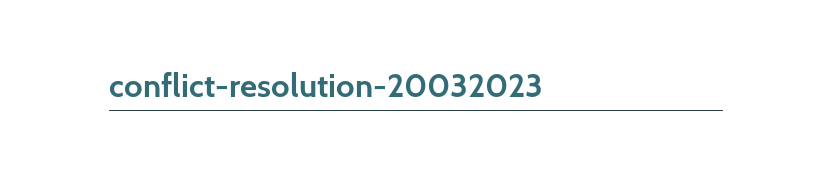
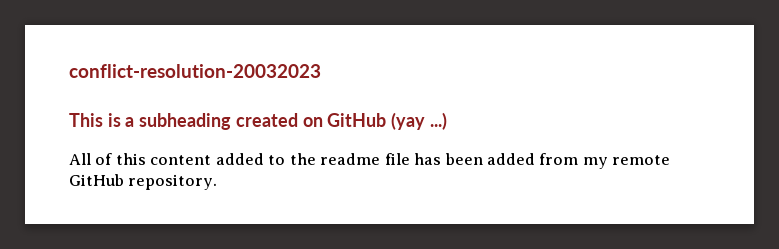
+ This is a subheading created on GitHub (yay ...)
+ All of this content added to the readme file has been added from my remote GitHub repository.

